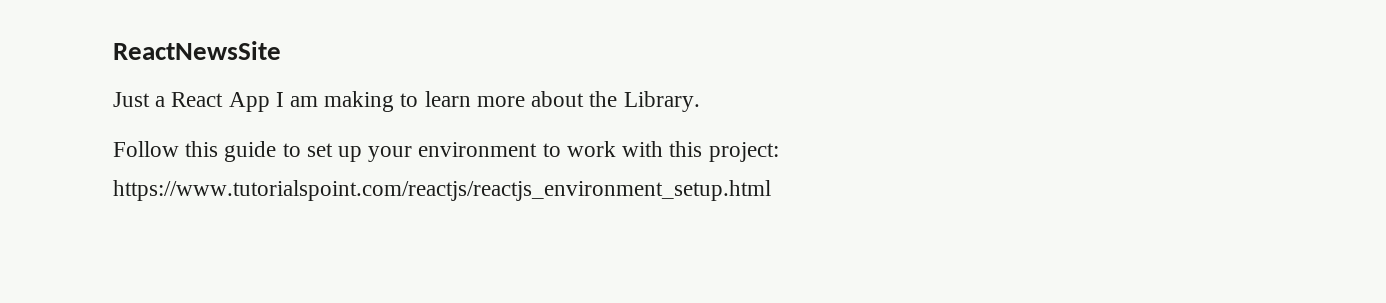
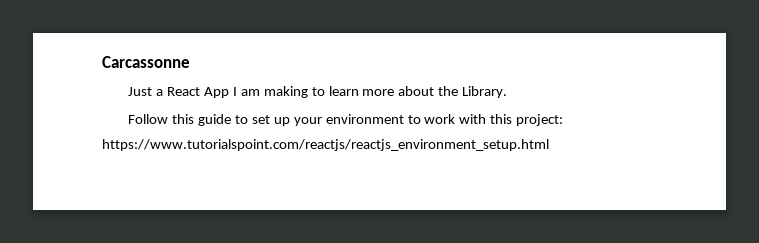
- ReactNewsSite
+ Carcassonne

